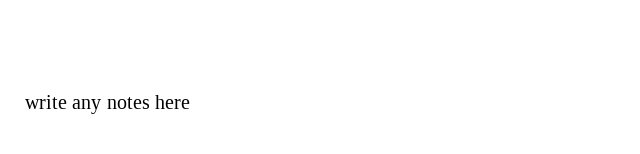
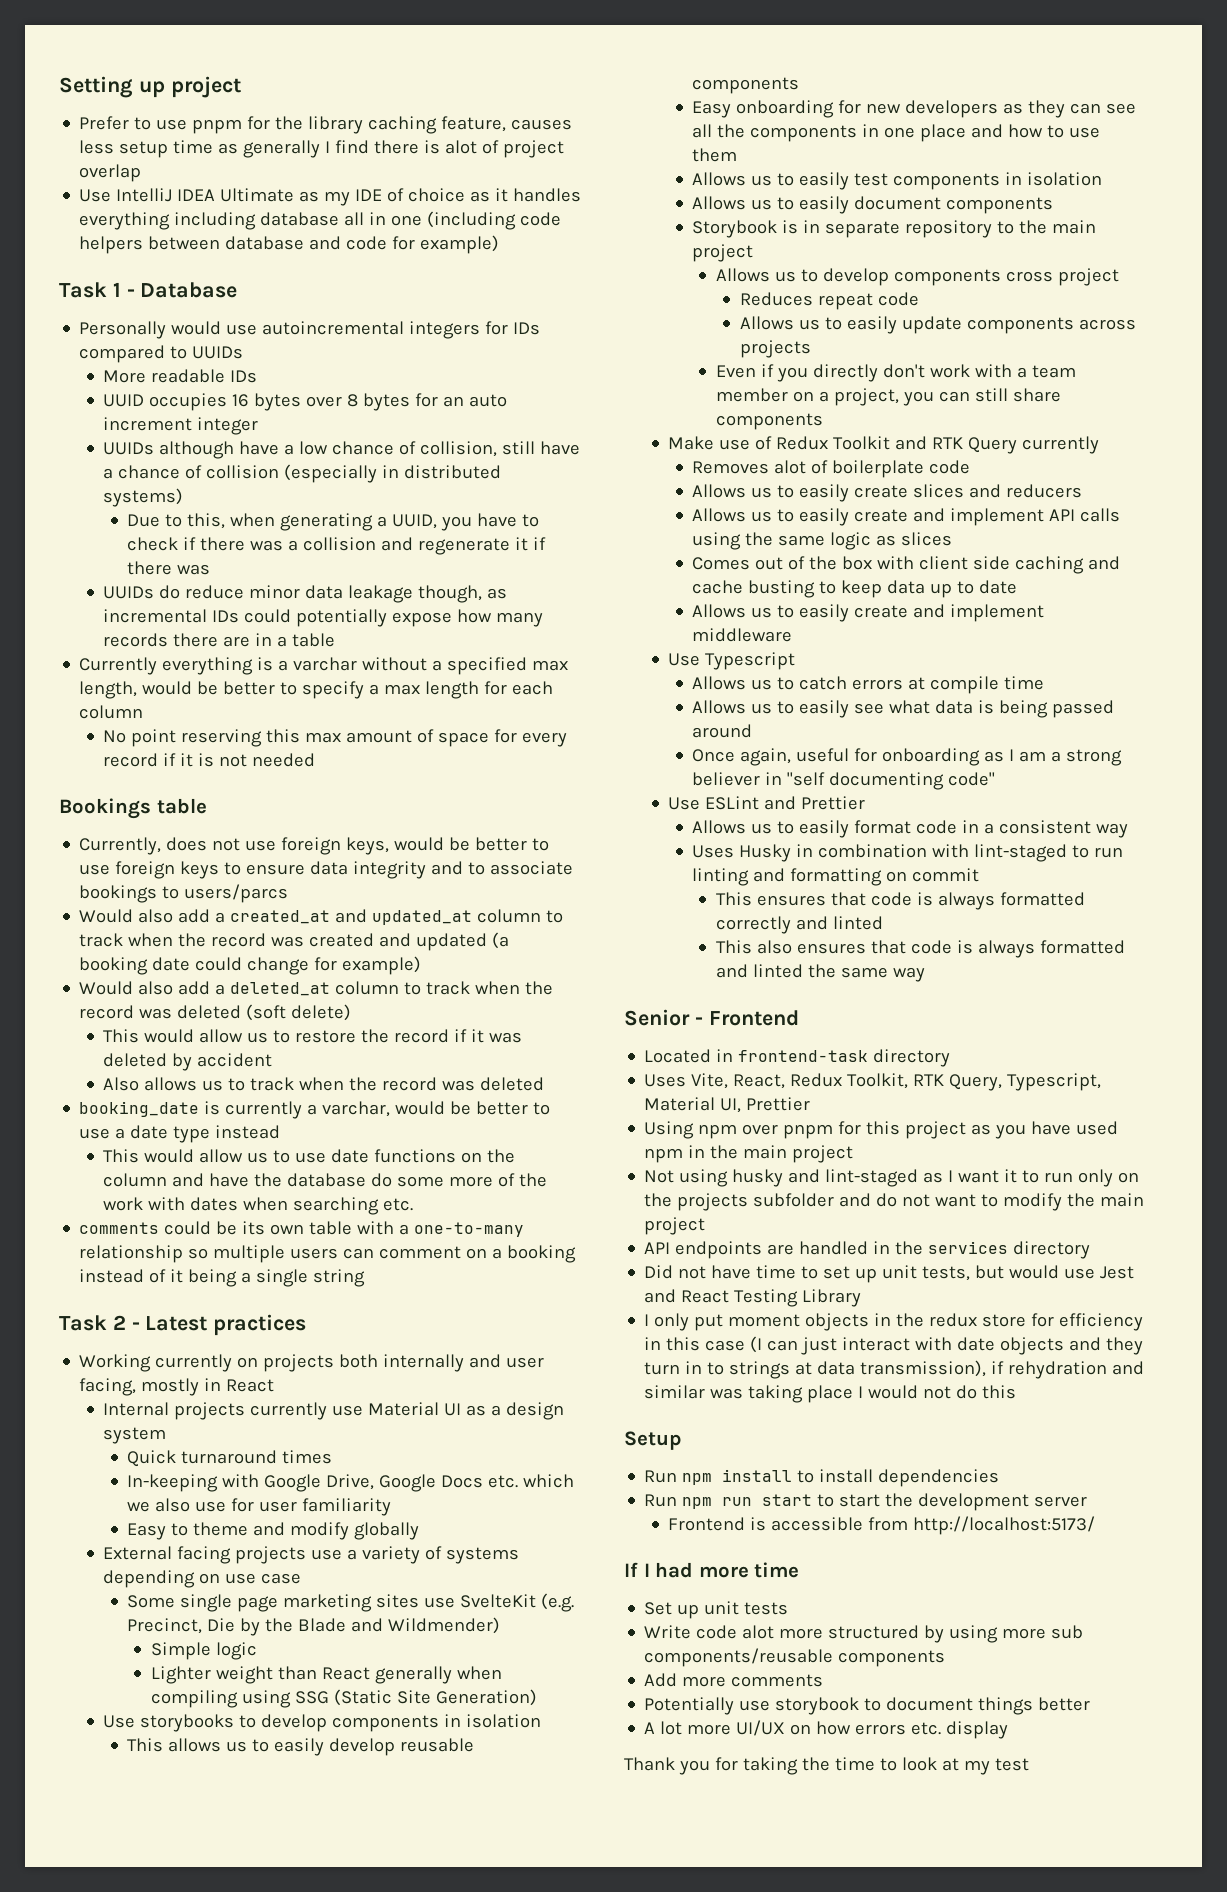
- write any notes here
+ Setting up project
+ Prefer to use pnpm for the library caching feature, causes less setup time as generally I find there is alot of project overlap
+ Use IntelliJ IDEA Ultimate as my IDE of choice as it handles everything including database all in one (including code helpers between database and code for example)
+ Task 1 - Database
+ Personally would use autoincremental integers for IDs compared to UUIDs
+ More readable IDs
+ UUID occupies 16 bytes over 8 bytes for an auto increment integer
+ UUIDs although have a low chance of collision, still have a chance of collision (especially in distributed systems)
+ Due to this, when generating a UUID, you have to check if there was a collision and regenerate it if there was
+ UUIDs do reduce minor data leakage though, as incremental IDs could potentially expose how many records there are in a table
+ Currently everything is a varchar without a specified max length, would be better to specify a max length for each column
+ No point reserving this max amount of space for every record if it is not needed
+ Bookings table
+ Currently, does not use foreign keys, would be better to use foreign keys to ensure data integrity and to associate bookings to users/parcs
+ Would also add a created_at and updated_at column to track when the record was created and updated (a booking date could change for example)
+ Would also add a deleted_at column to track when the record was deleted (soft delete)
+ This would allow us to restore the record if it was deleted by accident
+ Also allows us to track when the record was deleted
+ booking_date is currently a varchar, would be better to use a date type instead
+ This would allow us to use date functions on the column and have the database do some more of the work with dates when searching etc.
+ comments could be its own table with a one-to-many relationship so multiple users can comment on a booking instead of it being a single string
+ Task 2 - Latest practices
+ Working currently on projects both internally and user facing, mostly in React
+ Internal projects currently use Material UI as a design system
+ Quick turnaround times
+ In-keeping with Google Drive, Google Docs etc. which we also use for user familiarity
+ Easy to theme and modify globally
+ External facing projects use a variety of systems depending on use case
+ Some single page marketing sites use SvelteKit (e.g. Precinct, Die by the Blade and Wildmender)
+ Simple logic
+ Lighter weight than React generally when compiling using SSG (Static Site Generation)
+ Use storybooks to develop components in isolation
+ This allows us to easily develop reusable components
+ Easy onboarding for new developers as they can see all the components in one place and how to use them
+ Allows us to easily test components in isolation
+ Allows us to easily document components
+ Storybook is in separate repository to the main project
+ Allows us to develop components cross project
+ Reduces repeat code
+ Allows us to easily update components across projects
+ Even if you directly don't work with a team member on a project, you can still share components
+ Make use of Redux Toolkit and RTK Query currently
+ Removes alot of boilerplate code
+ Allows us to easily create slices and reducers
+ Allows us to easily create and implement API calls using the same logic as slices
+ Comes out of the box with client side caching and cache busting to keep data up to date
+ Allows us to easily create and implement middleware
+ Use Typescript
+ Allows us to catch errors at compile time
+ Allows us to easily see what data is being passed around
+ Once again, useful for onboarding as I am a strong believer in "self documenting code"
+ Use ESLint and Prettier
+ Allows us to easily format code in a consistent way
+ Uses Husky in combination with lint-staged to run linting and formatting on commit
+ This ensures that code is always formatted correctly and linted
+ This also ensures that code is always formatted and linted the same way
+ Senior - Frontend
+ Located in frontend-task directory
+ Uses Vite, React, Redux Toolkit, RTK Query, Typescript, Material UI, Prettier
+ Using npm over pnpm for this project as you have used npm in the main project
+ Not using husky and lint-staged as I want it to run only on the projects subfolder and do not want to modify the main project
+ API endpoints are handled in the services directory
+ Did not have time to set up unit tests, but would use Jest and React Testing Library
+ I only put moment objects in the redux store for efficiency in this case (I can just interact with date objects and they turn in to strings at data transmission), if rehydration and similar was taking place I would not do this
+ Setup
+ Run npm install to install dependencies
+ Run npm run start to start the development server
+ Frontend is accessible from http://localhost:5173/
+ If I had more time
+ Set up unit tests
+ Write code alot more structured by using more sub components/reusable components
+ Add more comments
+ Potentially use storybook to document things better
+ A lot more UI/UX on how errors etc. display
+ Thank you for taking the time to look at my test

